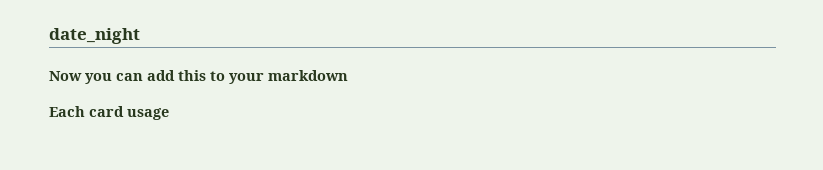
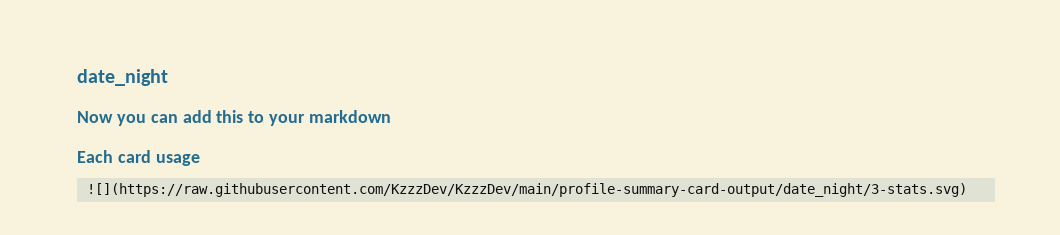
+ ![](https://raw.githubusercontent.com/KzzzDev/KzzzDev/main/profile-summary-card-output/date_night/3-stats.svg)

